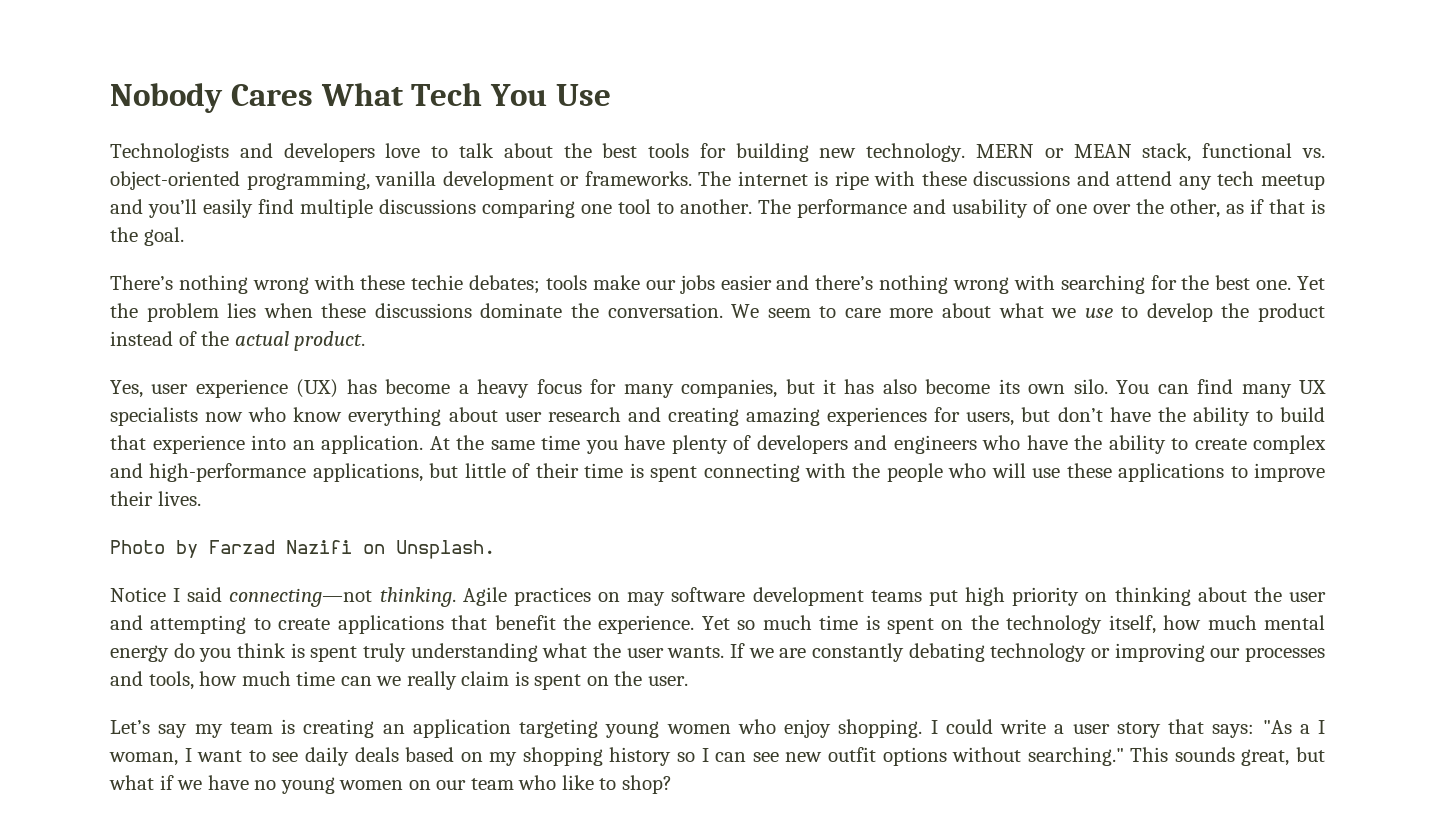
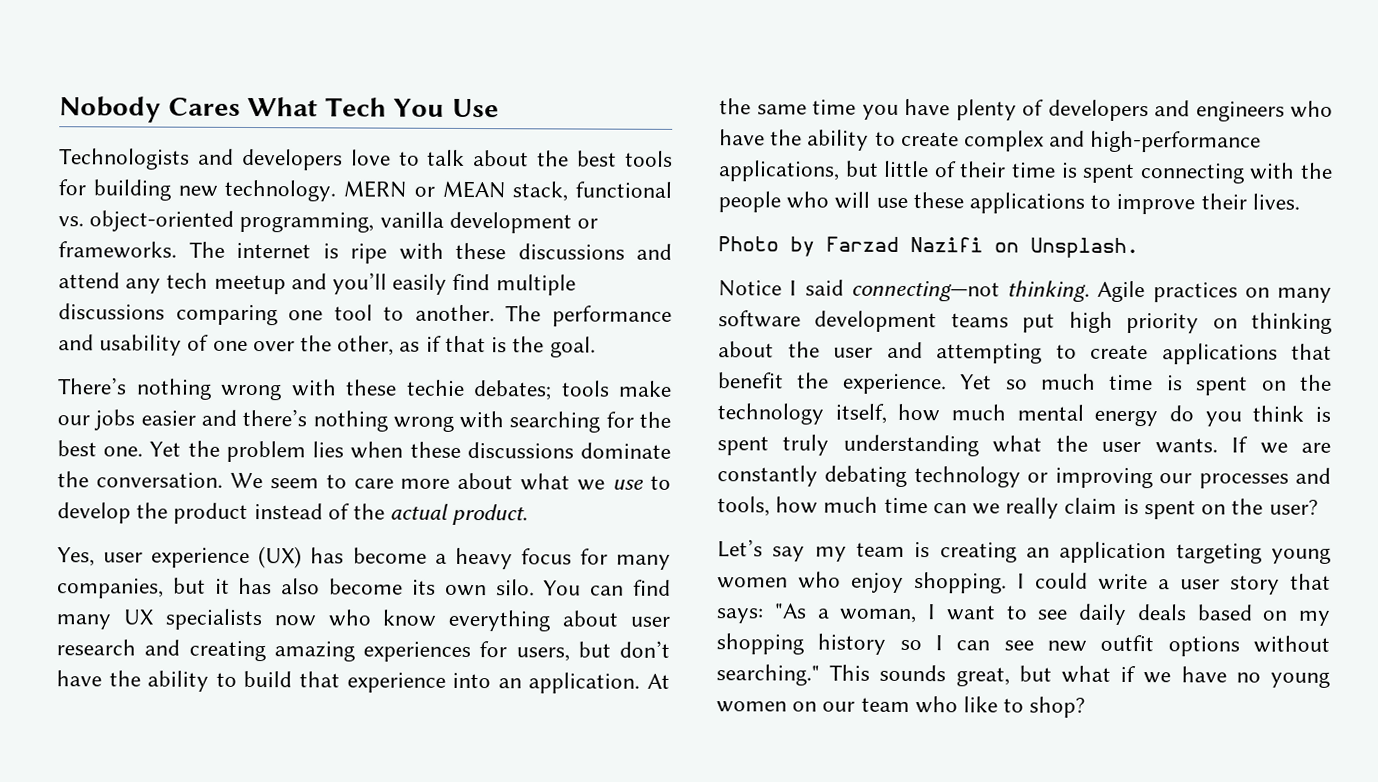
- Agile practices on may software development teams put high priority on thinking about the user and attempting to create applications that benefit the experience.
+ Agile practices on many software development teams put high priority on thinking about the user and attempting to create applications that benefit the experience.
- If we are constantly debating technology or improving our processes and tools, how much time can we really claim is spent on the user.
+ If we are constantly debating technology or improving our processes and tools, how much time can we really claim is spent on the user?
- I could write a user story that says: "As a I woman, I want to see daily deals based on my shopping history so I can see new outfit options without searching."
+ I could write a user story that says: "As a woman, I want to see daily deals based on my shopping history so I can see new outfit options without searching."

